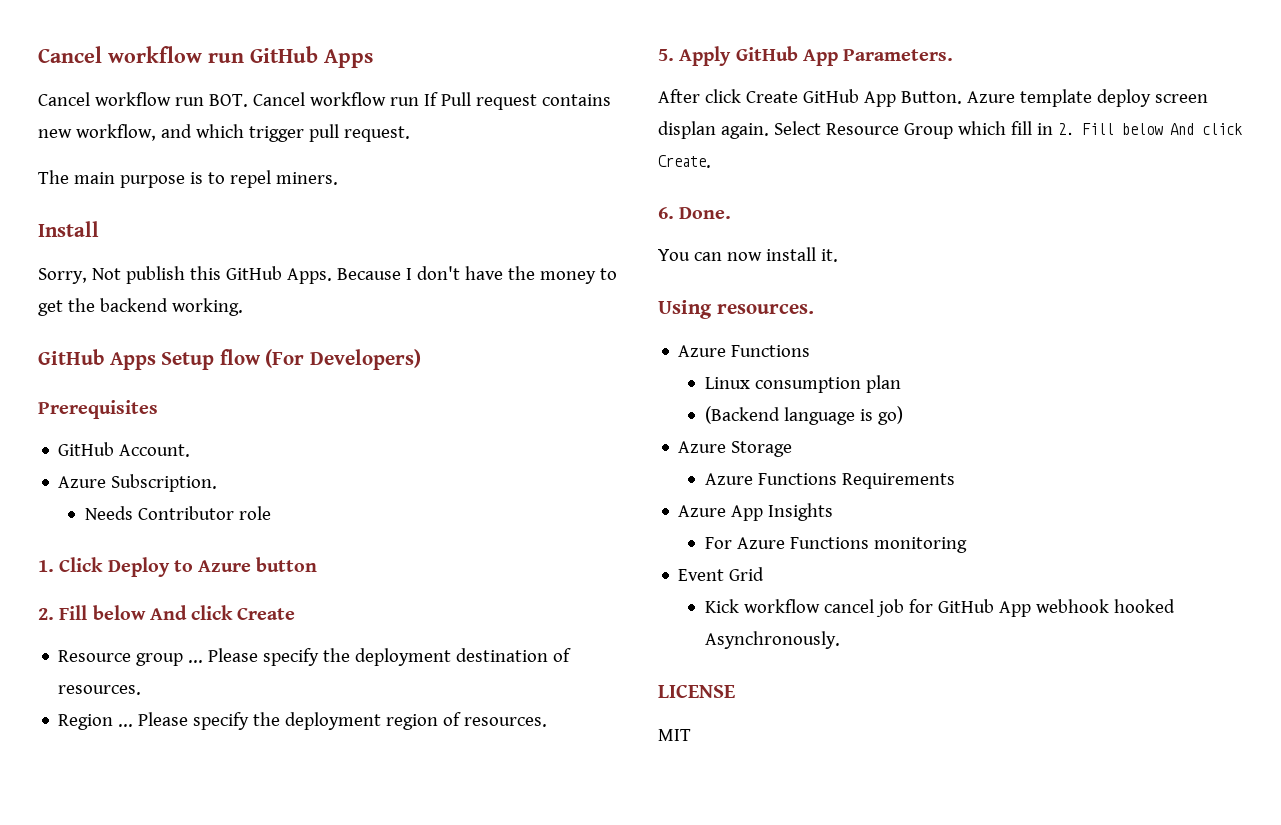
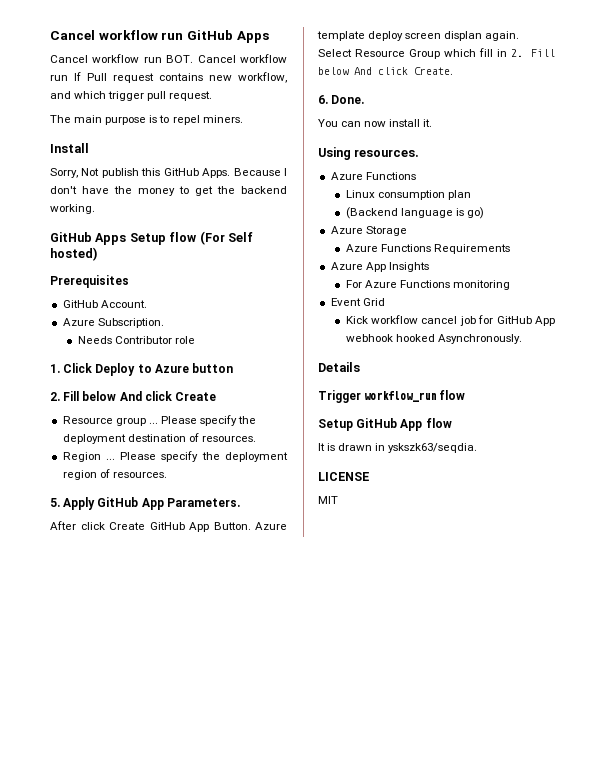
- GitHub Apps Setup flow (For Developers)
+ GitHub Apps Setup flow (For Self hosted)
+ Details
+ Trigger workflow_run flow
+ Setup GitHub App flow
+ It is drawn in yskszk63/seqdia.

